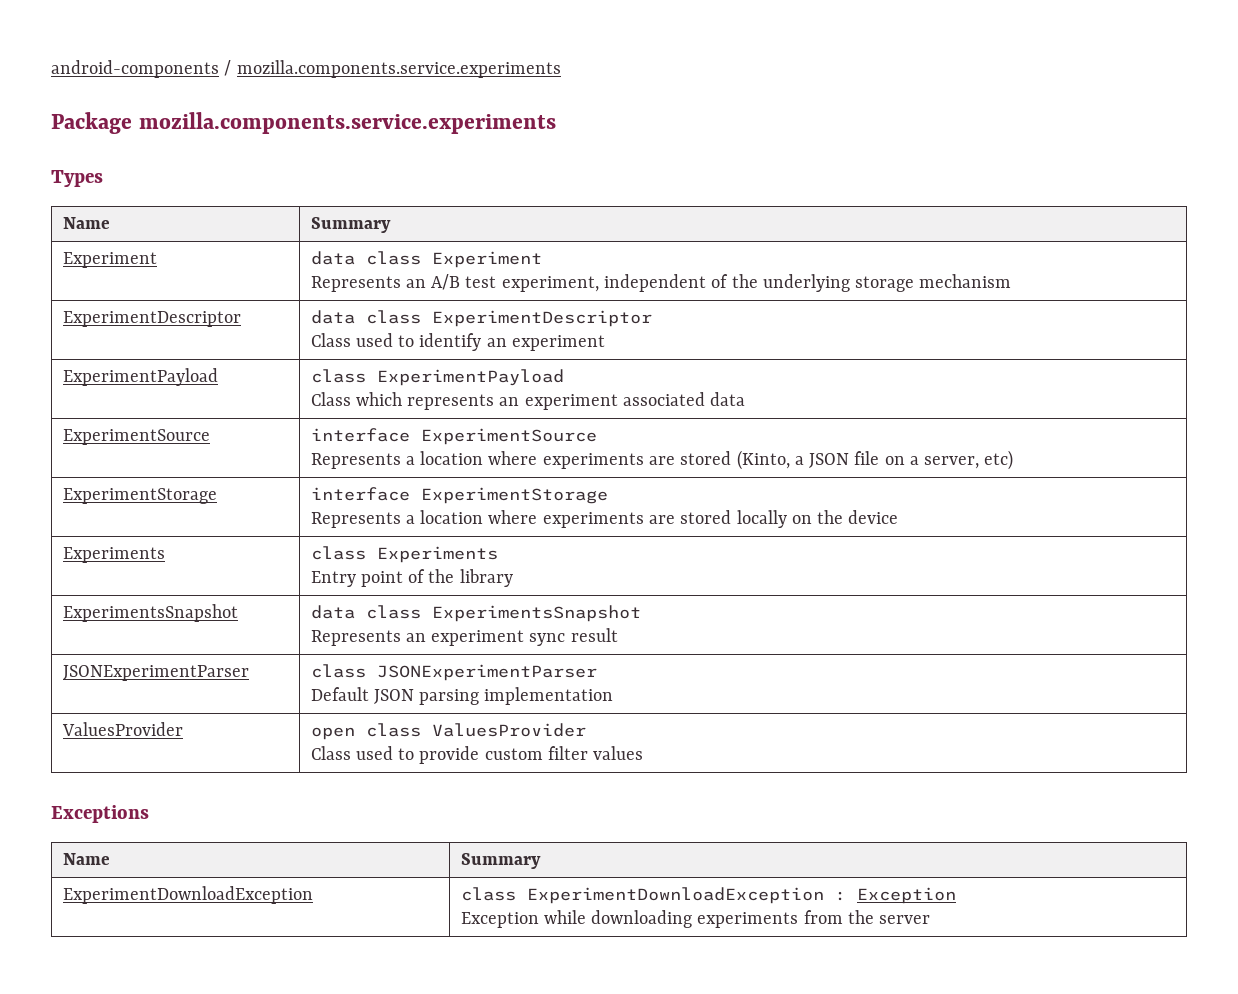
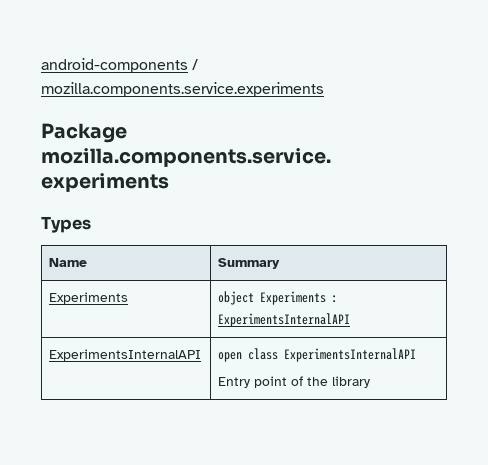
- Experiment | data class Experiment
- Represents an A/B test experiment, independent of the underlying storage mechanism
- ExperimentDescriptor | data class ExperimentDescriptor
- Class used to identify an experiment
- ExperimentPayload | class ExperimentPayload
- Class which represents an experiment associated data
- ExperimentSource | interface ExperimentSource
- Represents a location where experiments are stored (Kinto, a JSON file on a server, etc)
- ExperimentStorage | interface ExperimentStorage
- Represents a location where experiments are stored locally on the device
- Experiments | class Experiments
+ Experiments | object Experiments : ExperimentsInternalAPI
+ ExperimentsInternalAPI | open class ExperimentsInternalAPI
- ExperimentsSnapshot | data class ExperimentsSnapshot
- Represents an experiment sync result
- JSONExperimentParser | class JSONExperimentParser
- Default JSON parsing implementation
- ValuesProvider | open class ValuesProvider
- Class used to provide custom filter values
- Exceptions
- Name | Summary
- ExperimentDownloadException | class ExperimentDownloadException : Exception
- Exception while downloading experiments from the server

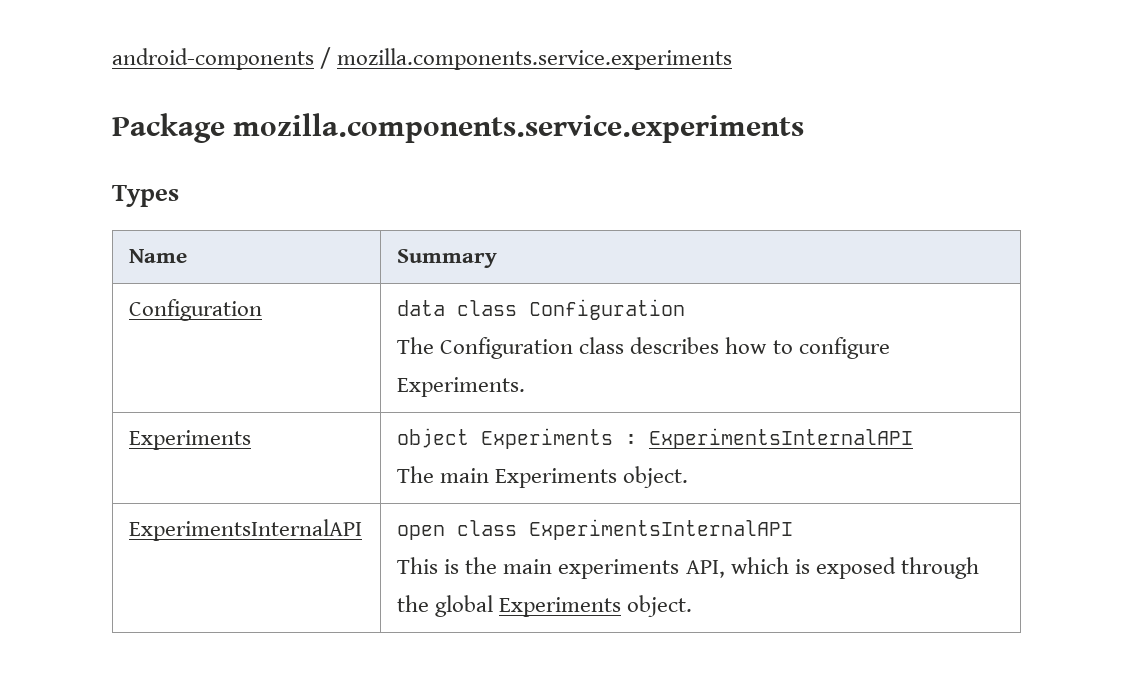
+ Configuration | data class Configuration
+ The Configuration class describes how to configure Experiments.
  Experiments | object Experiments : ExperimentsInternalAPI
+ The main Experiments object.
  ExperimentsInternalAPI | open class ExperimentsInternalAPI
- Entry point of the library
+ This is the main experiments API, which is exposed through the global Experiments object.

